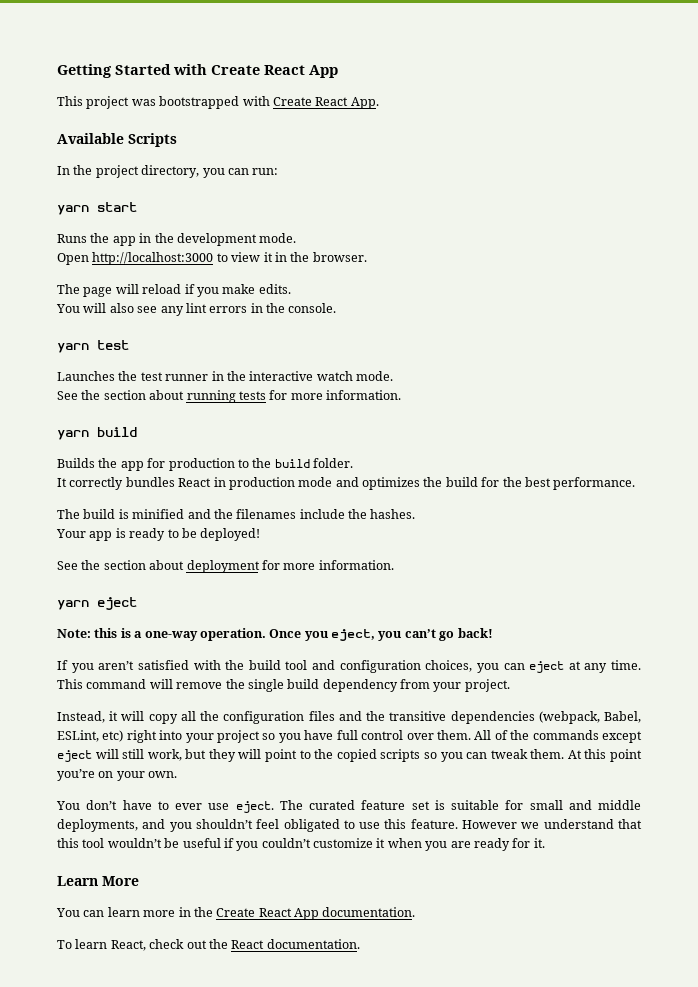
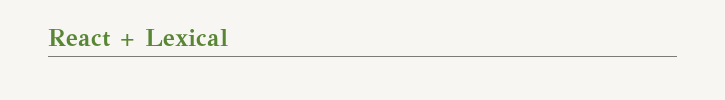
- Getting Started with Create React App
- This project was bootstrapped with Create React App.
- Available Scripts
- In the project directory, you can run:
- yarn start
- Runs the app in the development mode.
- Open http://localhost:3000 to view it in the browser.
- The page will reload if you make edits.
- You will also see any lint errors in the console.
- yarn test
- Launches the test runner in the interactive watch mode.
- See the section about running tests for more information.
- yarn build
- Builds the app for production to the build folder.
- It correctly bundles React in production mode and optimizes the build for the best performance.
- The build is minified and the filenames include the hashes.
- Your app is ready to be deployed!
- See the section about deployment for more information.
- yarn eject
- Note: this is a one-way operation. Once you eject, you can’t go back!
- If you aren’t satisfied with the build tool and configuration choices, you can eject at any time. This command will remove the single build dependency from your project.
- Instead, it will copy all the configuration files and the transitive dependencies (webpack, Babel, ESLint, etc) right into your project so you have full control over them. All of the commands except eject will still work, but they will point to the copied scripts so you can tweak them. At this point you’re on your own.
- You don’t have to ever use eject. The curated feature set is suitable for small and middle deployments, and you shouldn’t feel obligated to use this feature. However we understand that this tool wouldn’t be useful if you couldn’t customize it when you are ready for it.
- Learn More
- You can learn more in the Create React App documentation.
- To learn React, check out the React documentation.
+ React + Lexical

